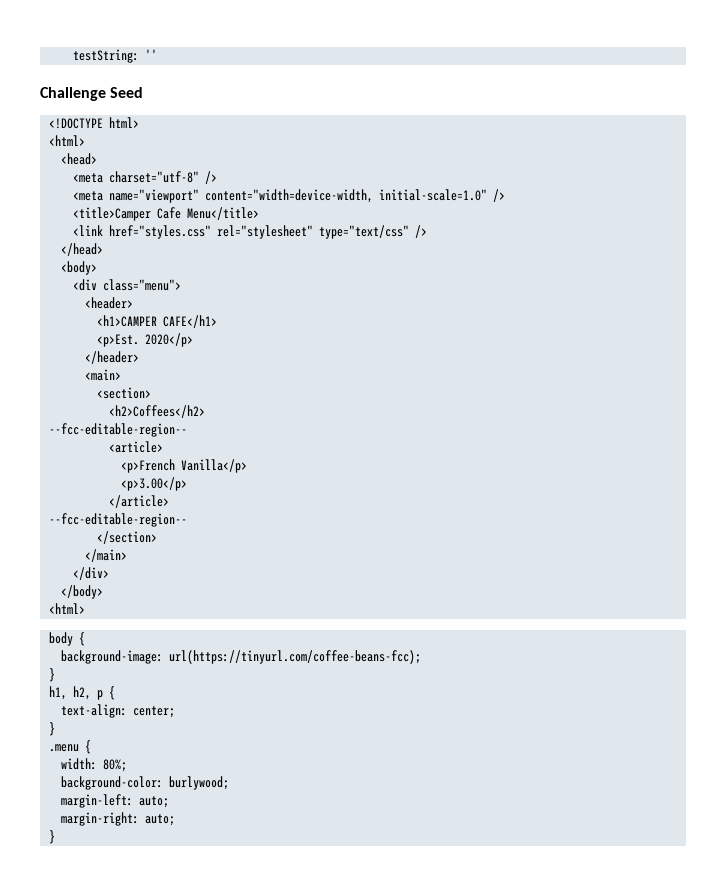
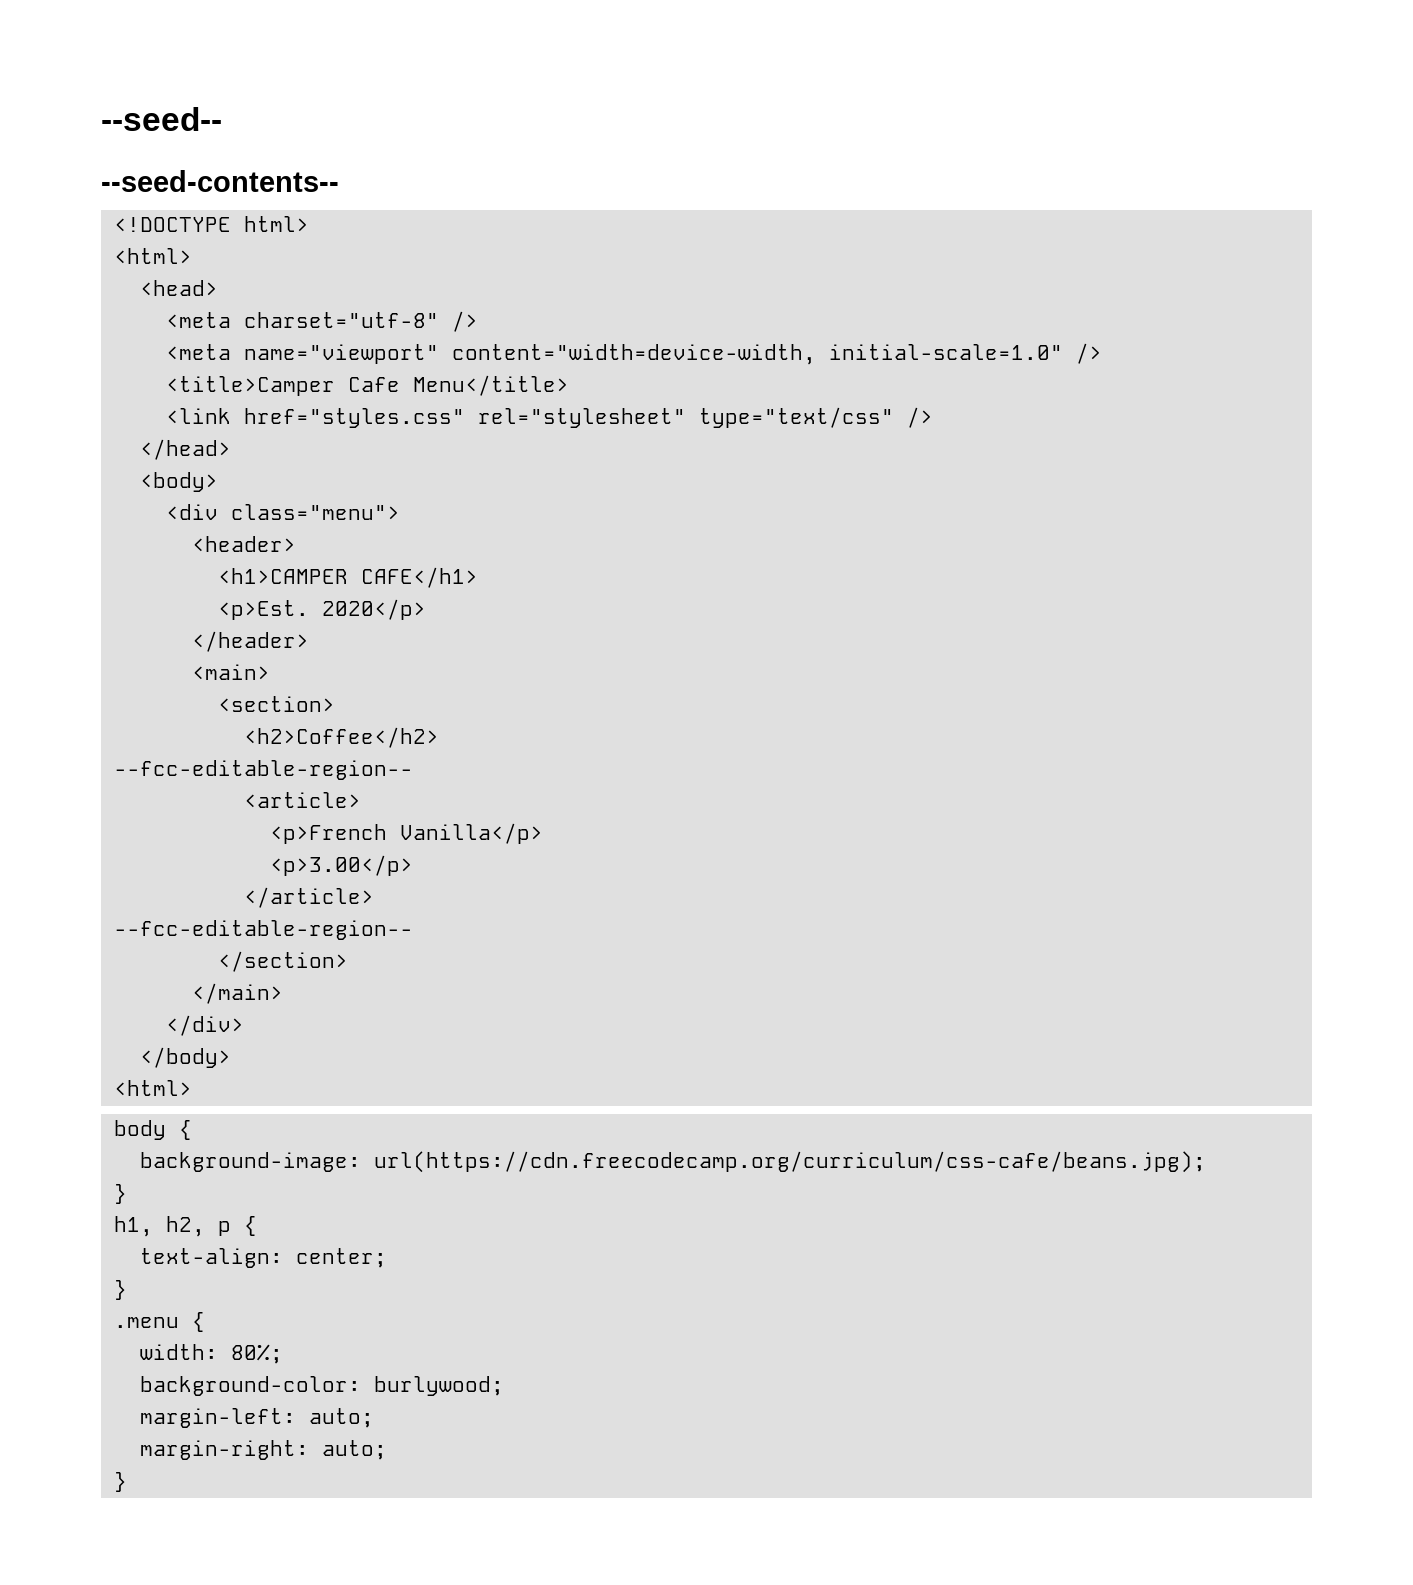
- testString: ''
- Challenge Seed
+ --seed--
+ --seed-contents--
- <h2>Coffees</h2>
+ <h2>Coffee</h2>
- background-image: url(https://tinyurl.com/coffee-beans-fcc);
+ background-image: url(https://cdn.freecodecamp.org/curriculum/css-cafe/beans.jpg);

